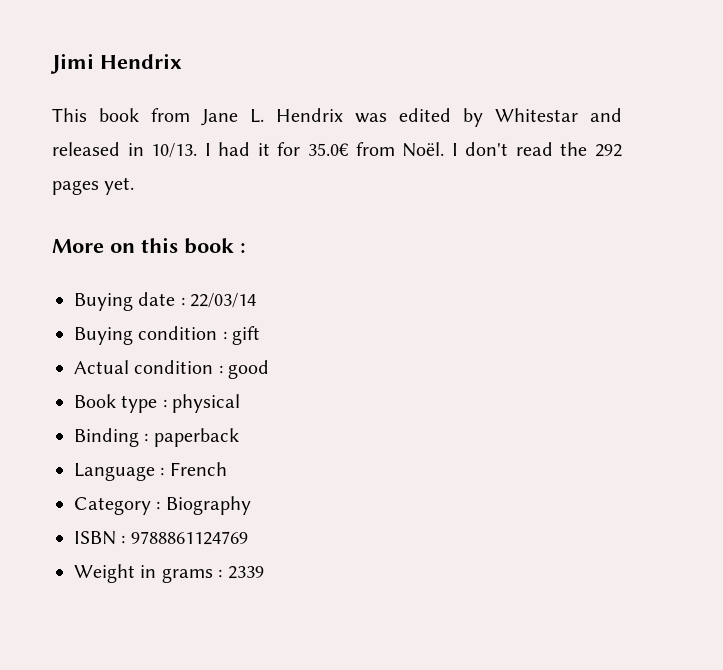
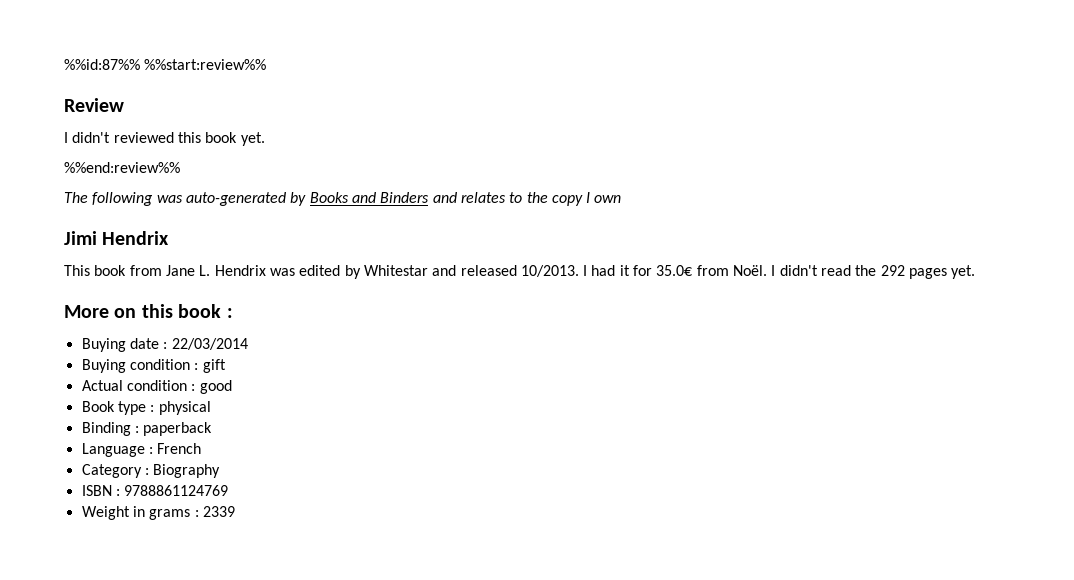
+ %%id:87%% %%start:review%%
+ Review
+ I didn't reviewed this book yet.
+ %%end:review%%
+ The following was auto-generated by Books and Binders and relates to the copy I own
- This book from Jane L. Hendrix was edited by Whitestar and released in 10/13.
+ This book from Jane L. Hendrix was edited by Whitestar and released 10/2013.
- I don't read the 292 pages yet.
+ I didn't read the 292 pages yet.
- Buying date : 22/03/14
+ Buying date : 22/03/2014

